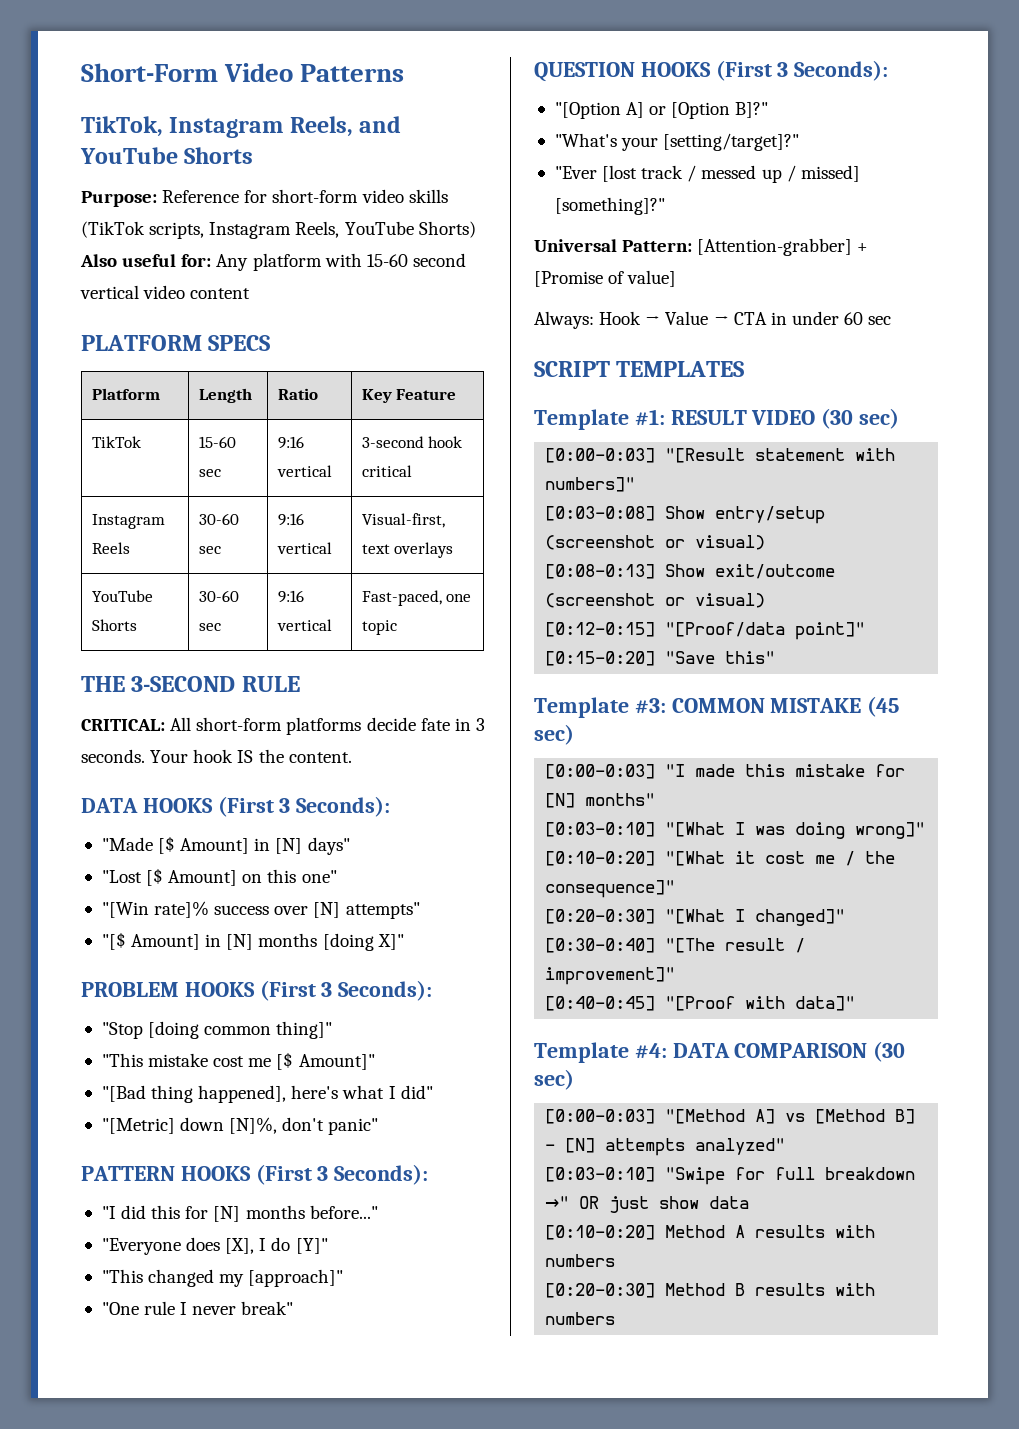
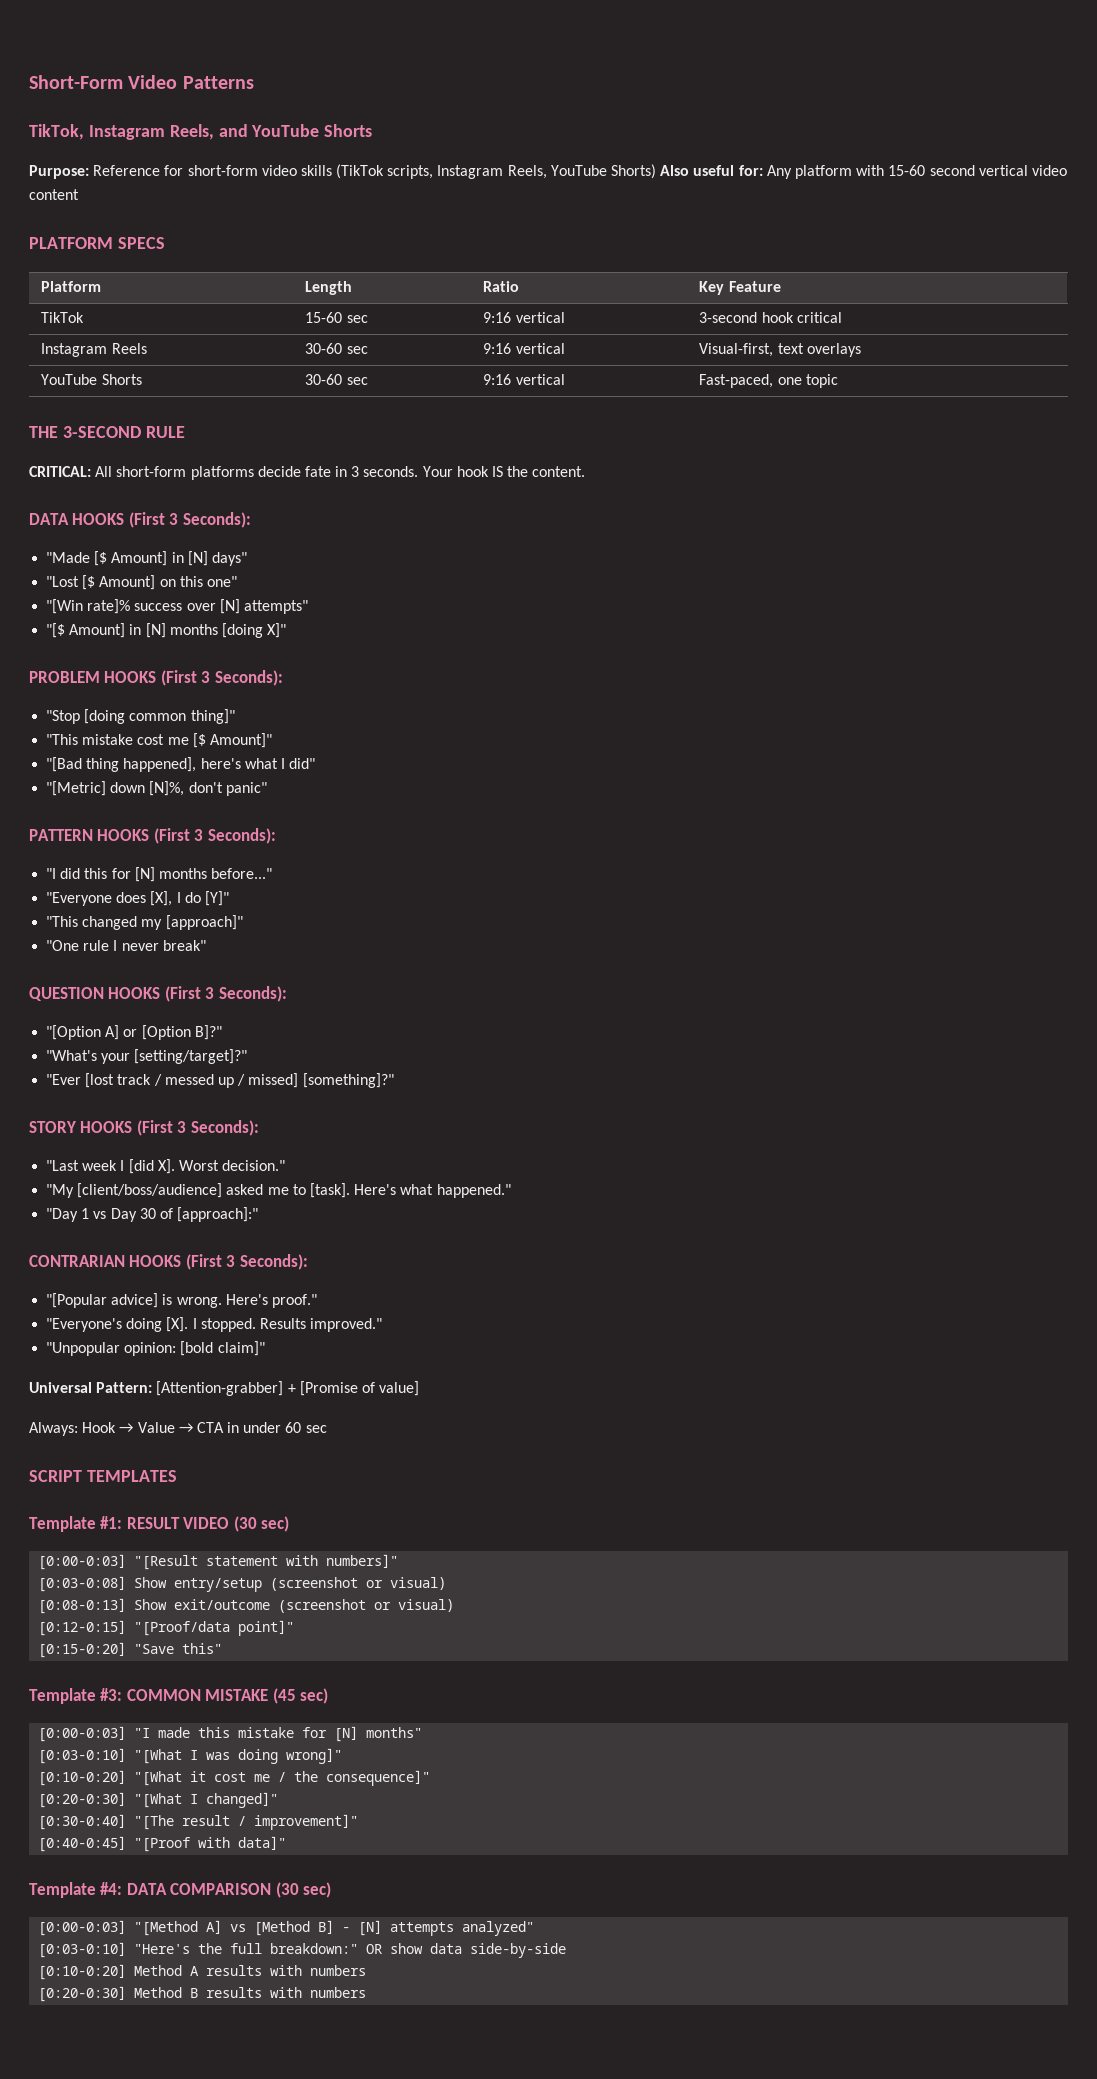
+ STORY HOOKS (First 3 Seconds):
+ "Last week I [did X]. Worst decision."
+ "My [client/boss/audience] asked me to [task]. Here's what happened."
+ "Day 1 vs Day 30 of [approach]:"
+ CONTRARIAN HOOKS (First 3 Seconds):
+ "[Popular advice] is wrong. Here's proof."
+ "Everyone's doing [X]. I stopped. Results improved."
+ "Unpopular opinion: [bold claim]"
- [0:03-0:10] "Swipe for full breakdown →" OR just show data
+ [0:03-0:10] "Here's the full breakdown:" OR show data side-by-side

